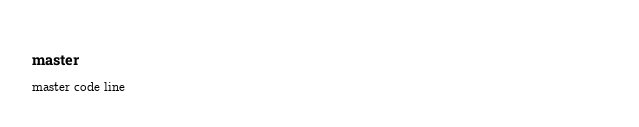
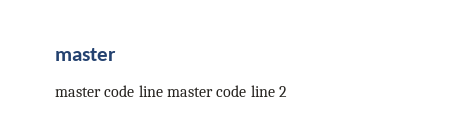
- master code line
+ master code line master code line 2

